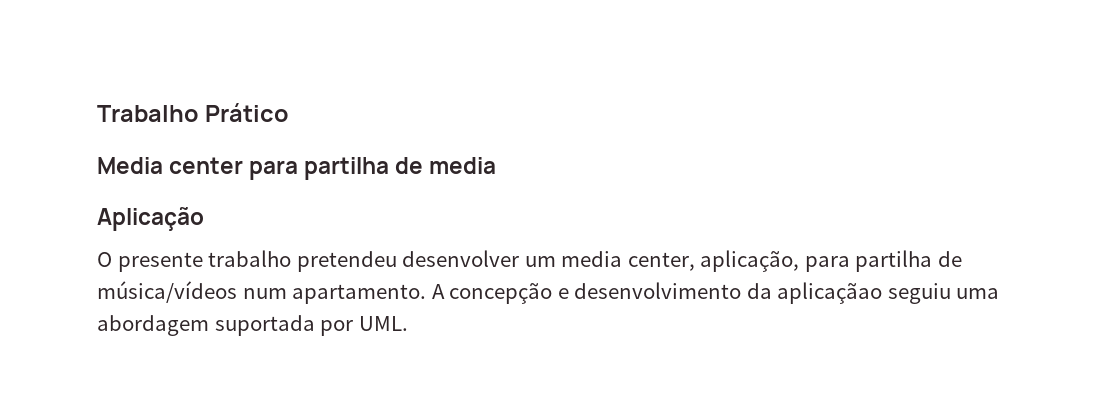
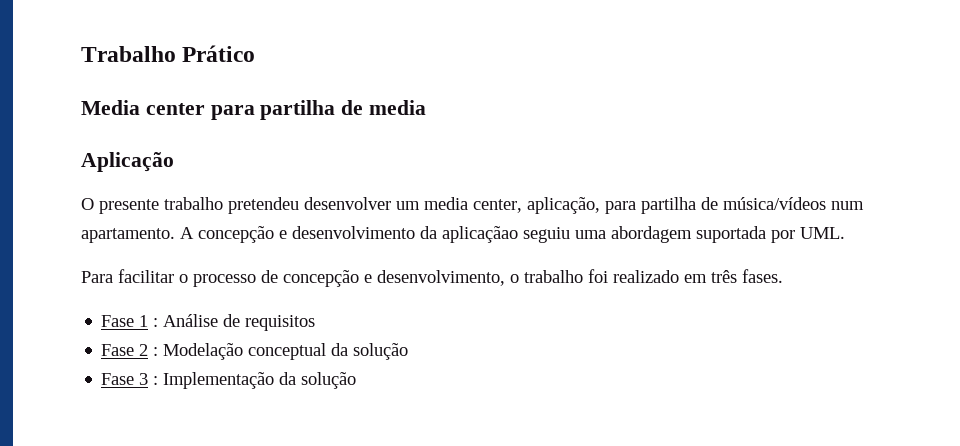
+ Para facilitar o processo de concepção e desenvolvimento, o trabalho foi realizado em três fases.
+ Fase 1 : Análise de requisitos
+ Fase 2 : Modelação conceptual da solução
+ Fase 3 : Implementação da solução

